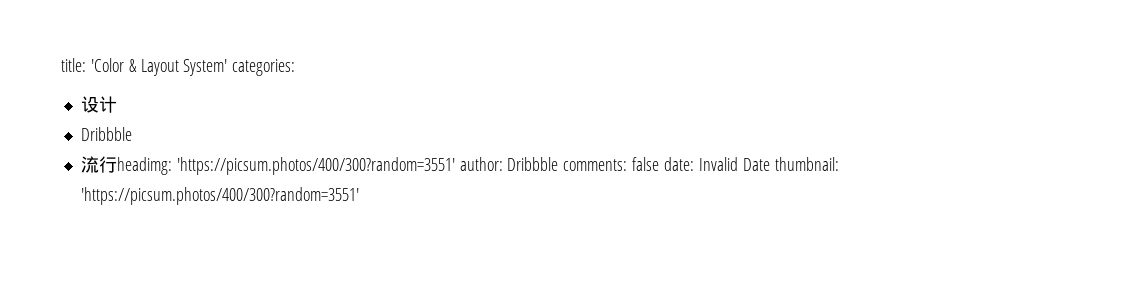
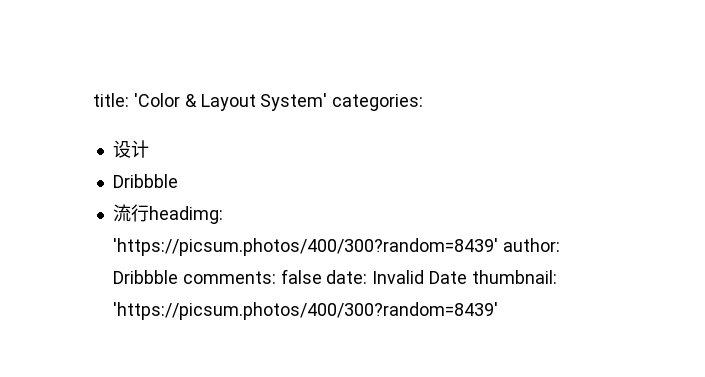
- 流行headimg: 'https://picsum.photos/400/300?random=3551' author: Dribbble comments: false date: Invalid Date thumbnail: 'https://picsum.photos/400/300?random=3551'
+ 流行headimg: 'https://picsum.photos/400/300?random=8439' author: Dribbble comments: false date: Invalid Date thumbnail: 'https://picsum.photos/400/300?random=8439'

